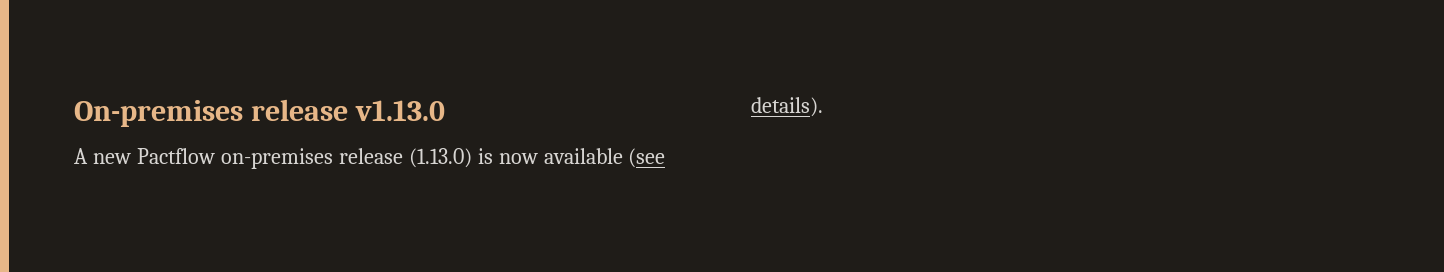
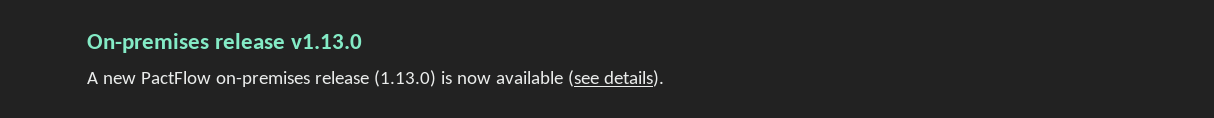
- A new Pactflow on-premises release (1.13.0) is now available (see details).
+ A new PactFlow on-premises release (1.13.0) is now available (see details).

